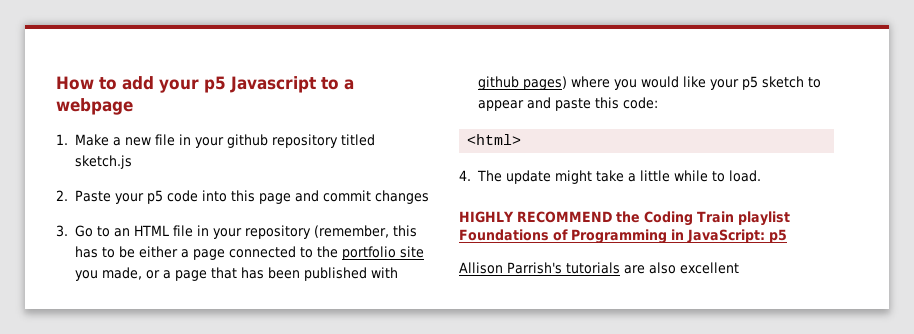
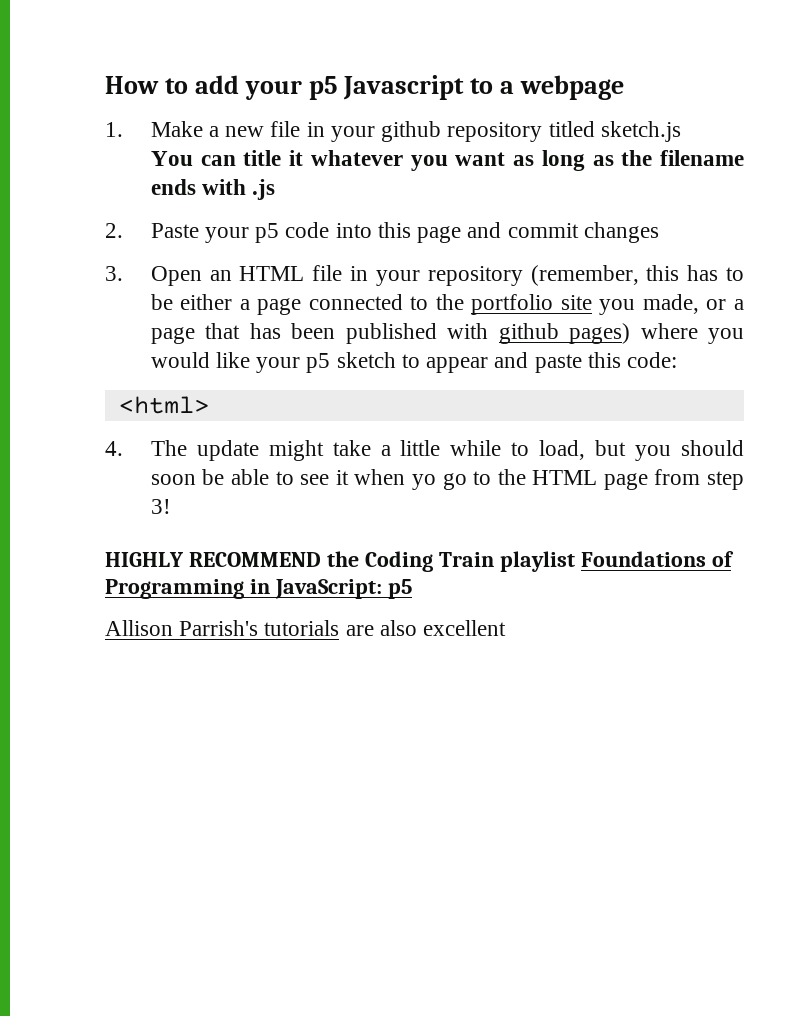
+ You can title it whatever you want as long as the filename ends with .js
- 3. Go to an HTML file in your repository (remember, this has to be either a page connected to the portfolio site you made, or a page that has been published with github pages) where you would like your p5 sketch to appear and paste this code:
+ 3. Open an HTML file in your repository (remember, this has to be either a page connected to the portfolio site you made, or a page that has been published with github pages) where you would like your p5 sketch to appear and paste this code:
- 4. The update might take a little while to load.
+ 4. The update might take a little while to load, but you should soon be able to see it when yo go to the HTML page from step 3!

